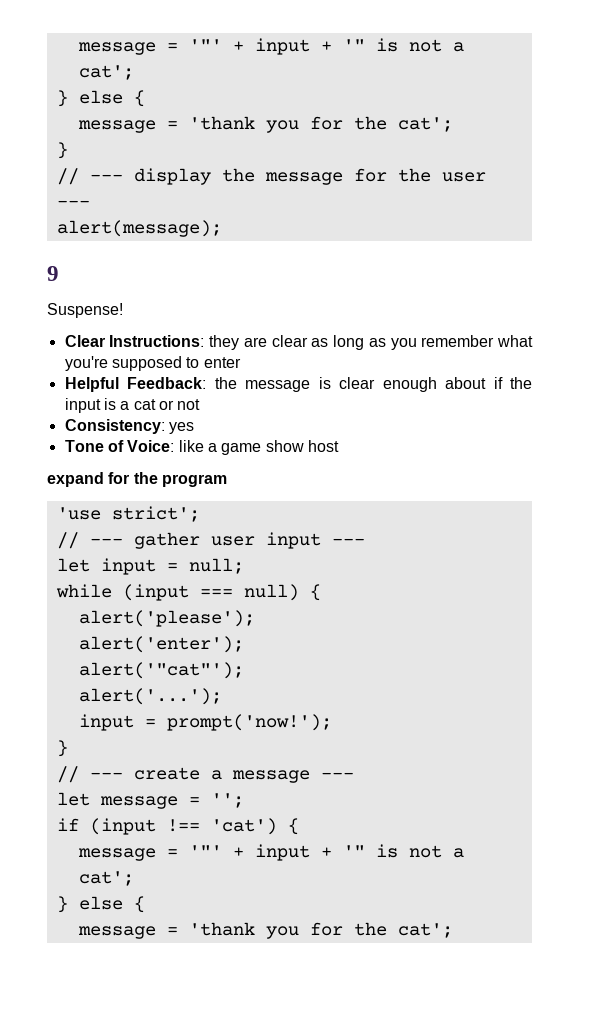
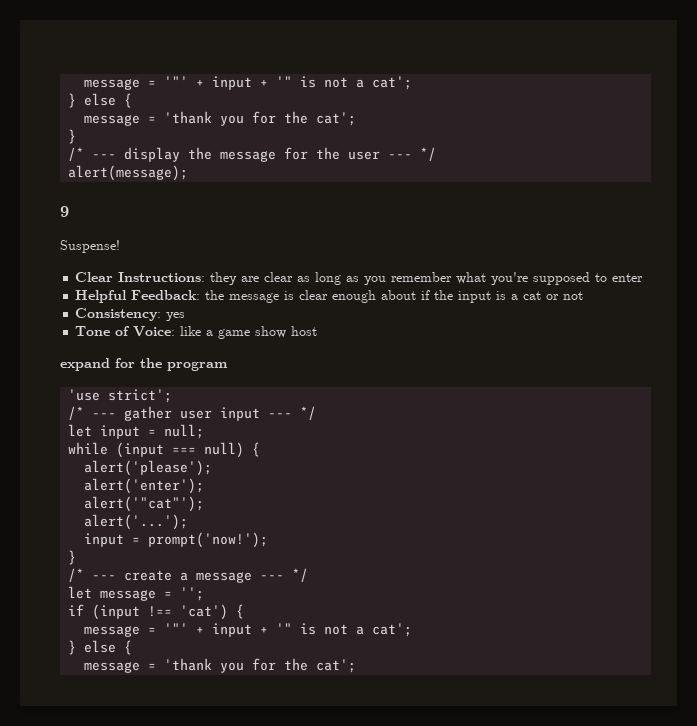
- // --- display the message for the user ---
+ /* --- display the message for the user --- */
- // --- gather user input ---
+ /* --- gather user input --- */
- // --- create a message ---
+ /* --- create a message --- */

